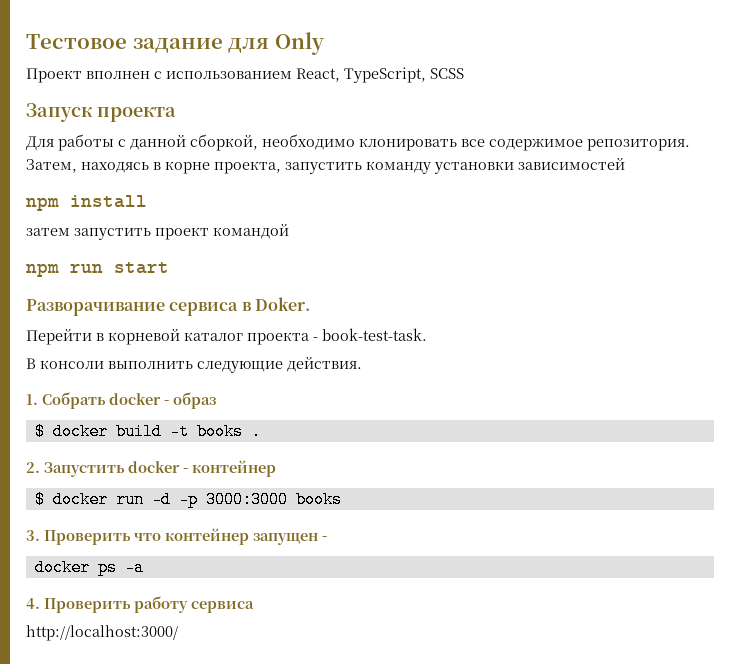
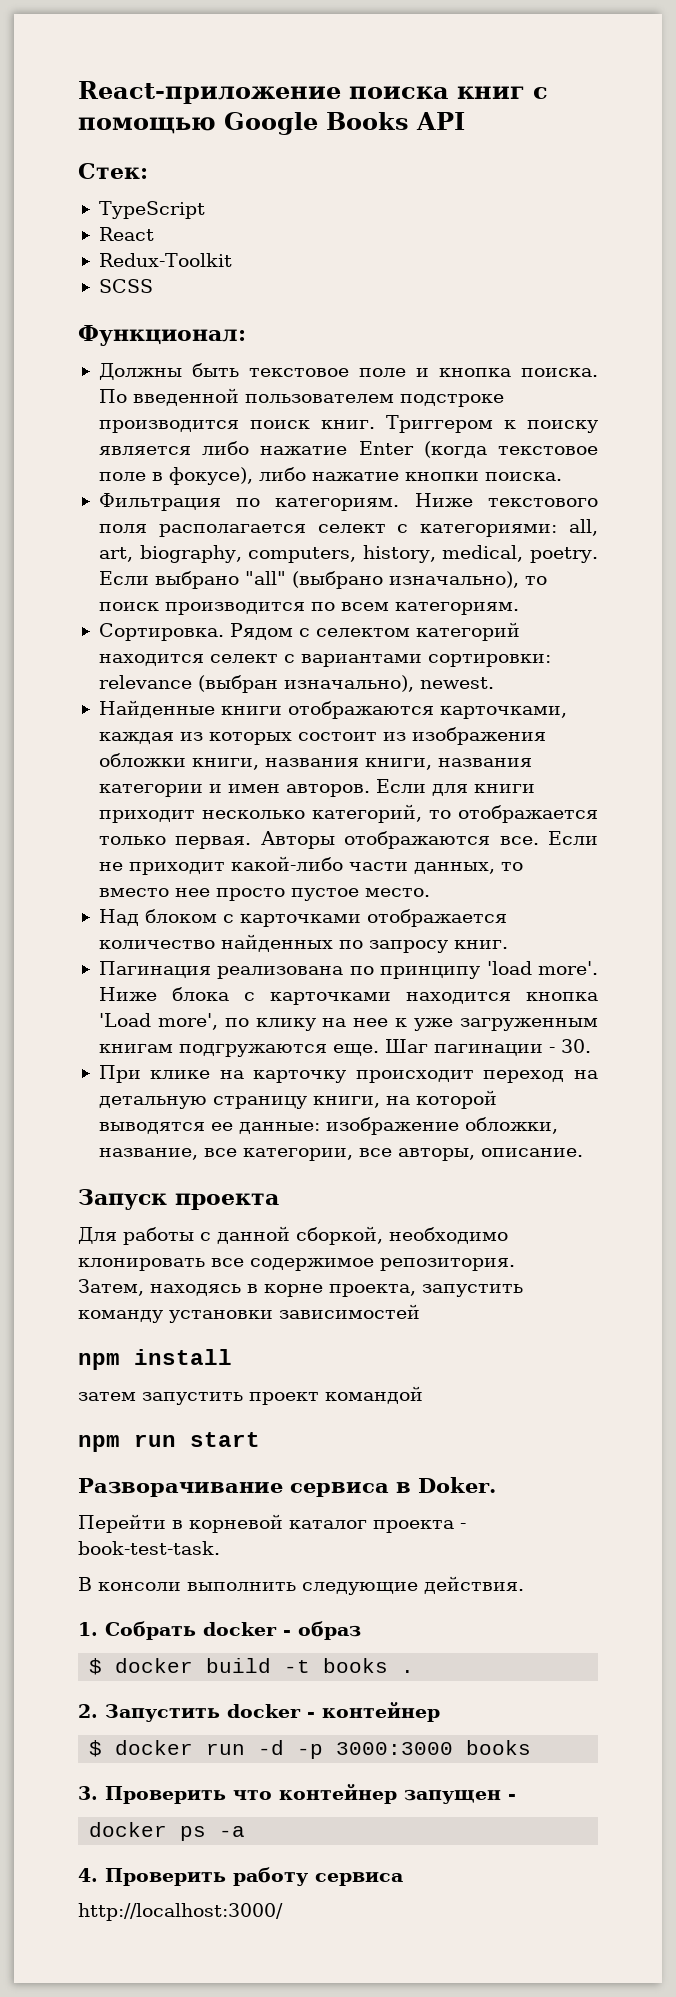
- Тестовое задание для Only
- Проект вполнен с использованием React, TypeScript, SCSS
+ React-приложение поиска книг с помощью Google Books API
+ Стeк:
+ TypeScript
+ React
+ Redux-Toolkit
+ SCSS
+ Функционал:
+ Должны быть текстовое поле и кнопка поиска. По введенной пользователем подстроке производится поиск книг. Триггером к поиску является либо нажатие Enter (когда текстовое поле в фокусе), либо нажатие кнопки поиска.
+ Фильтрация по категориям. Ниже текстового поля располагается селект с категориями: all, art, biography, computers, history, medical, poetry. Если выбрано "all" (выбрано изначально), то поиск производится по всем категориям.
+ Сортировка. Рядом с селектом категорий находится селект с вариантами сортировки: relevance (выбран изначально), newest.
+ Найденные книги отображаются карточками, каждая из которых состоит из изображения обложки книги, названия книги, названия категории и имен авторов. Если для книги приходит несколько категорий, то отображается только первая. Авторы отображаются все. Если не приходит какой-либо части данных, то вместо нее просто пустое место.
+ Над блоком с карточками отображается количество найденных по запросу книг.
+ Пагинация реализована по принципу 'load more'. Ниже блока с карточками находится кнопка 'Load more', по клику на нее к уже загруженным книгам подгружаются еще. Шаг пагинации - 30.
+ При клике на карточку происходит переход на детальную страницу книги, на которой выводятся ее данные: изображение обложки, название, все категории, все авторы, описание.

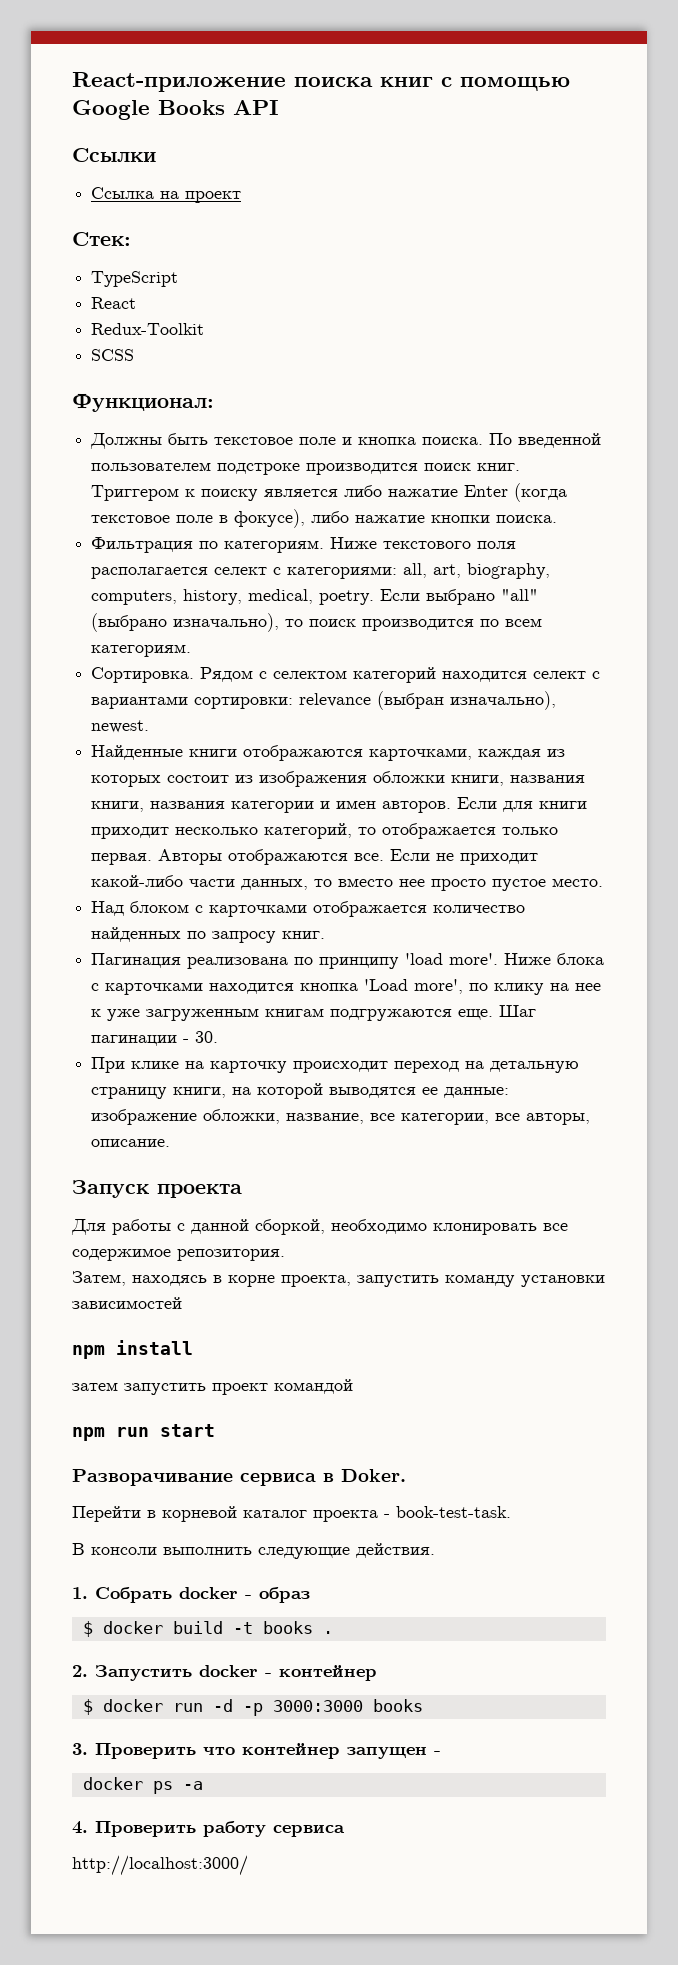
+ Ссылки
+ Ссылка на проект

